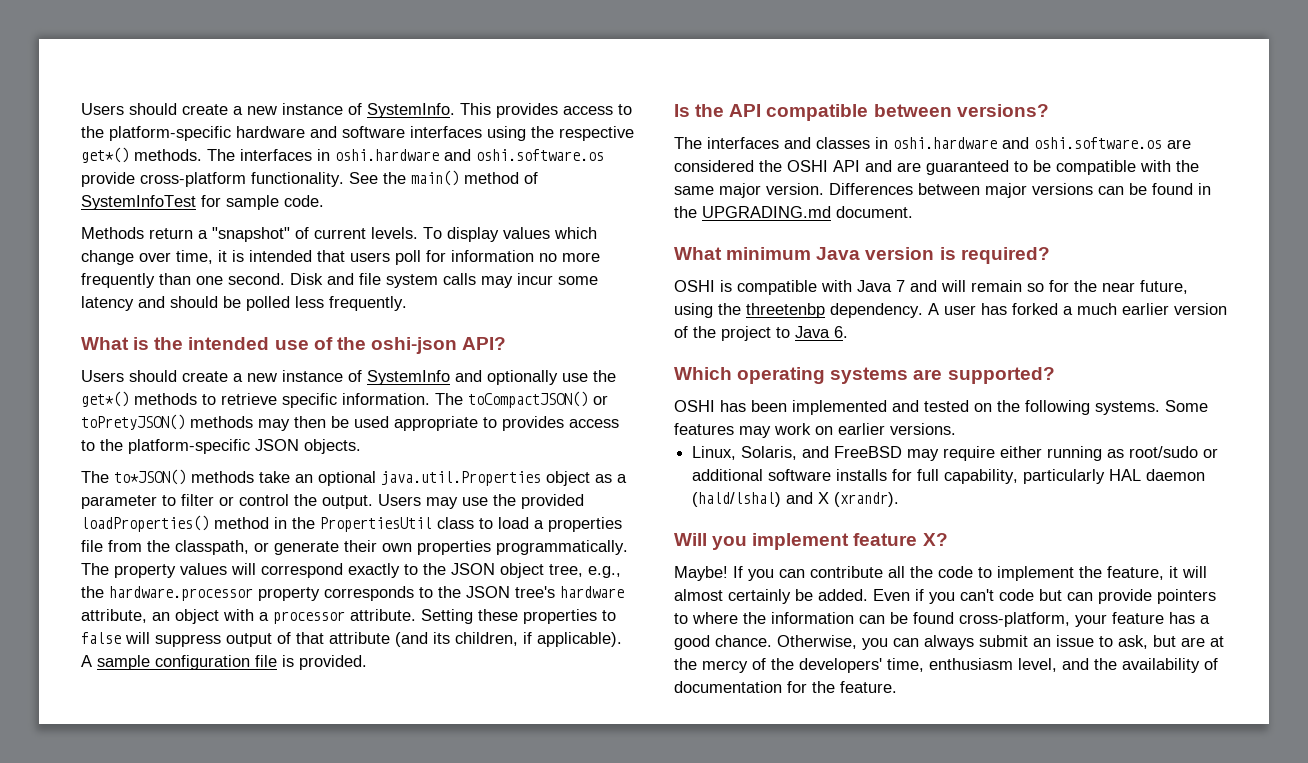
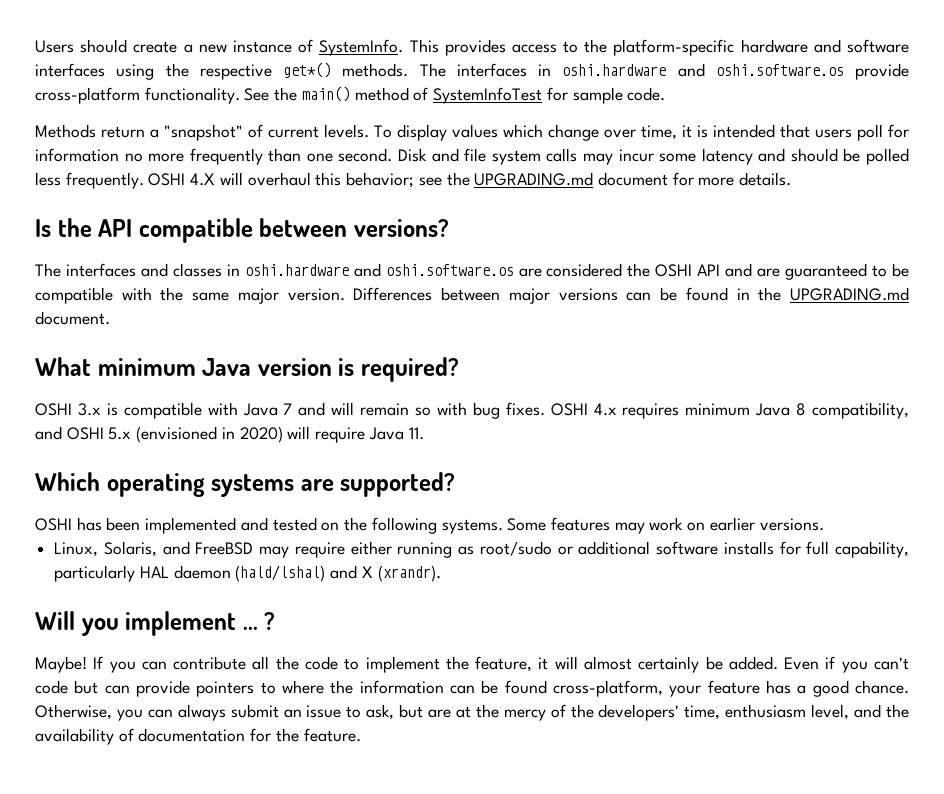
- Disk and file system calls may incur some latency and should be polled less frequently.
- What is the intended use of the oshi-json API?
- Users should create a new instance of SystemInfo and optionally use the get*() methods to retrieve specific information. The toCompactJSON() or toPretyJSON() methods may then be used appropriate to provides access to the platform-specific JSON objects.
- The to*JSON() methods take an optional java.util.Properties object as a parameter to filter or control the output. Users may use the provided loadProperties() method in the PropertiesUtil class to load a properties file from the classpath, or generate their own properties programmatically. The property values will correspond exactly to the JSON object tree, e.g., the hardware.processor property corresponds to the JSON tree's hardware attribute, an object with a processor attribute. Setting these properties to false will suppress output of that attribute (and its children, if applicable). A sample configuration file is provided.
+ Disk and file system calls may incur some latency and should be polled less frequently. OSHI 4.X will overhaul this behavior; see the UPGRADING.md document for more details.
- OSHI is compatible with Java 7 and will remain so for the near future, using the threetenbp dependency. A user has forked a much earlier version of the project to Java 6.
+ OSHI 3.x is compatible with Java 7 and will remain so with bug fixes. OSHI 4.x requires minimum Java 8 compatibility, and OSHI 5.x (envisioned in 2020) will require Java 11.
- Will you implement feature X?
+ Will you implement ... ?

